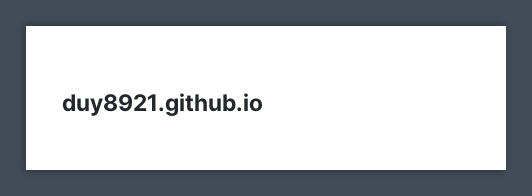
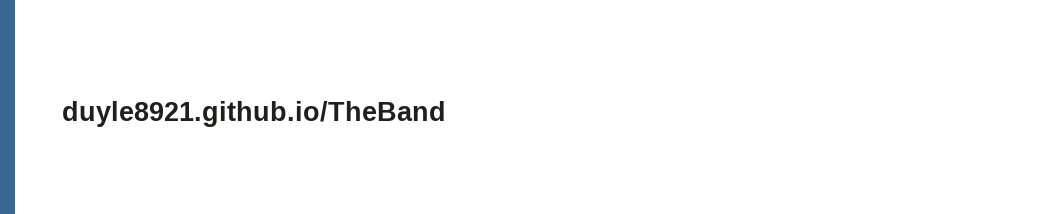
- duy8921.github.io
+ duyle8921.github.io/TheBand

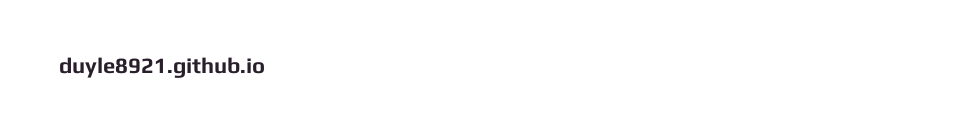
- duyle8921.github.io/TheBand
+ duyle8921.github.io

